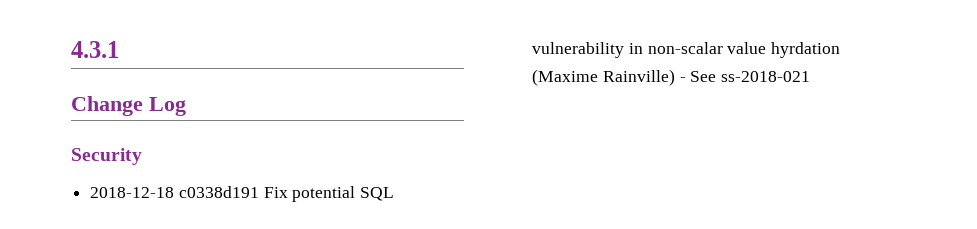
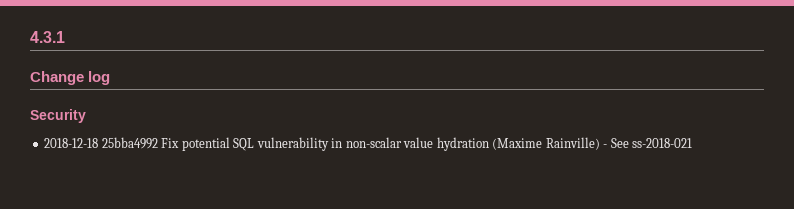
- Change Log
+ Change log
- 2018-12-18 c0338d191 Fix potential SQL vulnerability in non-scalar value hyrdation (Maxime Rainville) - See ss-2018-021
+ 2018-12-18 25bba4992 Fix potential SQL vulnerability in non-scalar value hydration (Maxime Rainville) - See ss-2018-021

